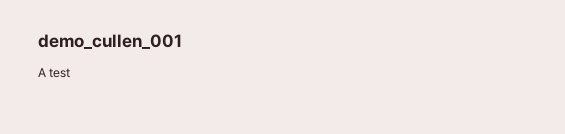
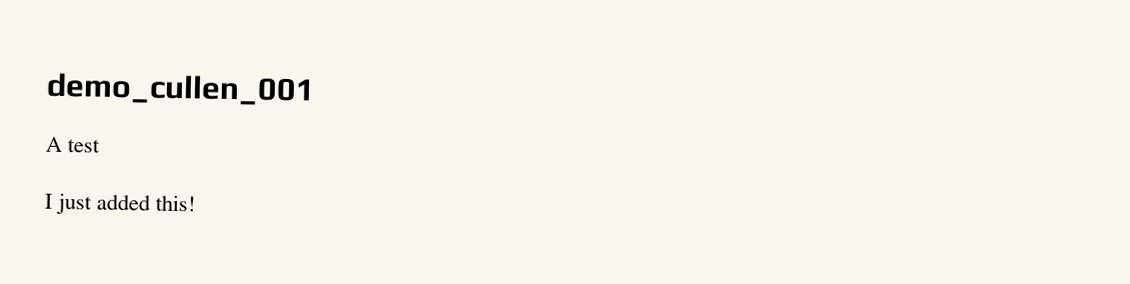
+ I just added this!

